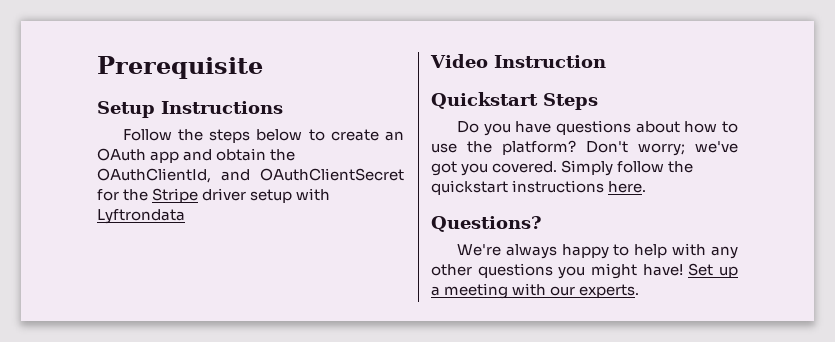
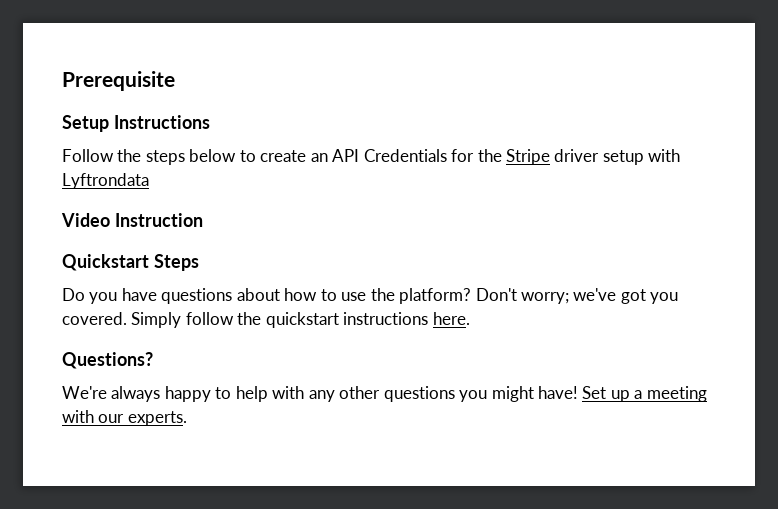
- Follow the steps below to create an OAuth app and obtain the OAuthClientId, and OAuthClientSecret for the Stripe driver setup with Lyftrondata
+ Follow the steps below to create an API Credentials for the Stripe driver setup with Lyftrondata

